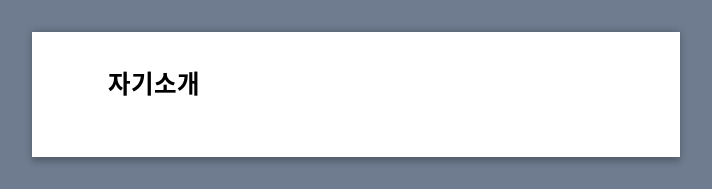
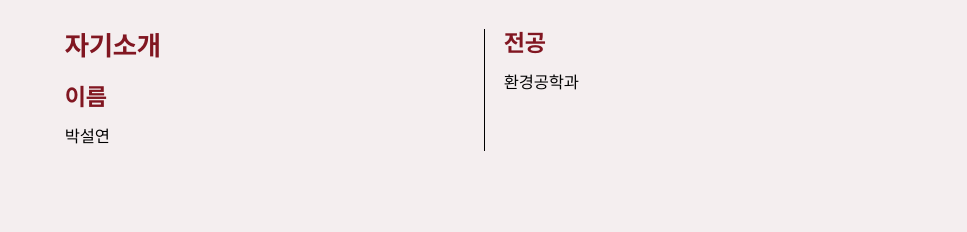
+ 이름
+ 박설연
+ 전공
+ 환경공학과

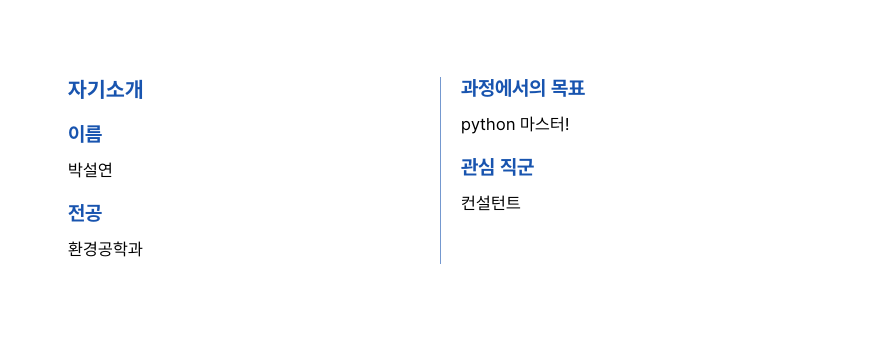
+ 과정에서의 목표
+ python 마스터!
+ 관심 직군
+ 컨설턴트

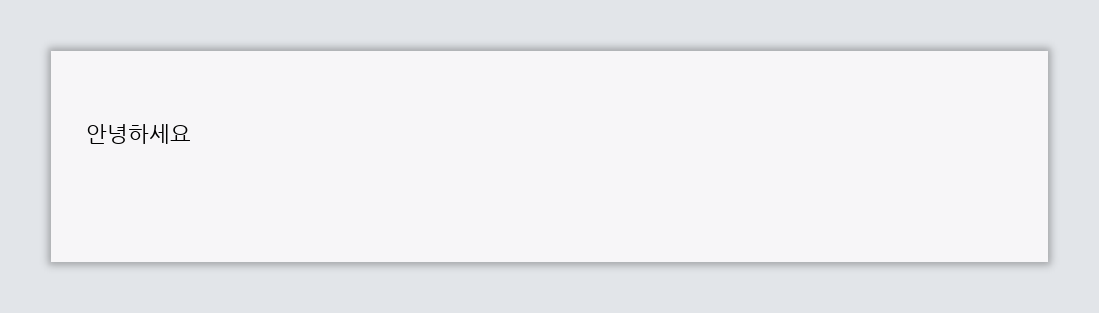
- 자기소개
- 이름
- 박설연
- 전공
- 환경공학과
- 과정에서의 목표
- python 마스터!
- 관심 직군
- 컨설턴트
+ 안녕하세요

